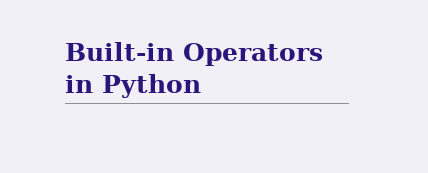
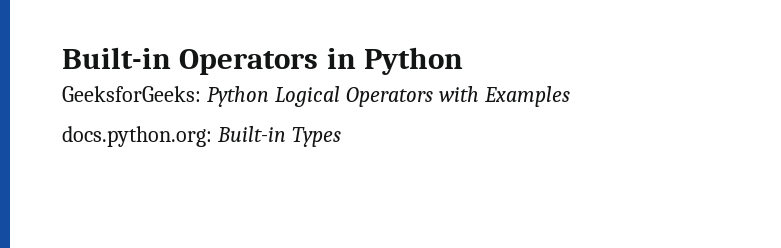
+ GeeksforGeeks: Python Logical Operators with Examples
+ docs.python.org: Built-in Types

